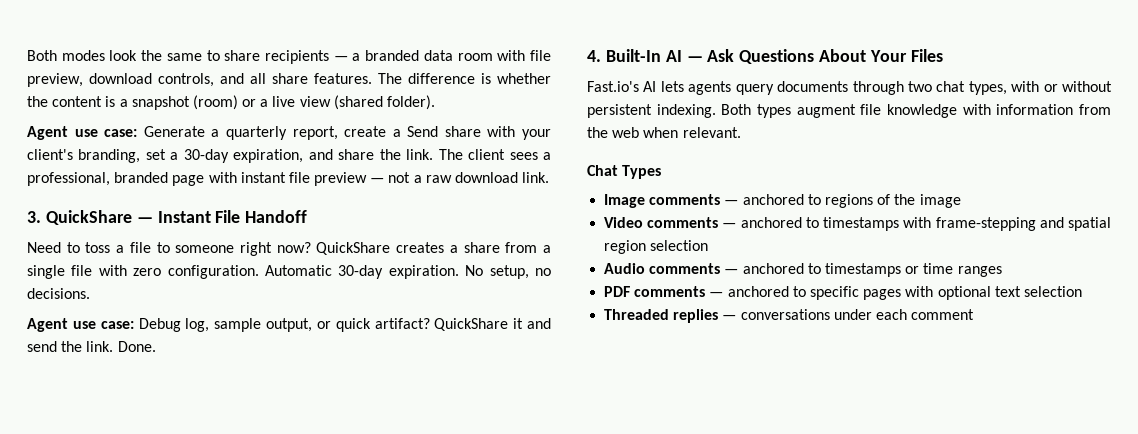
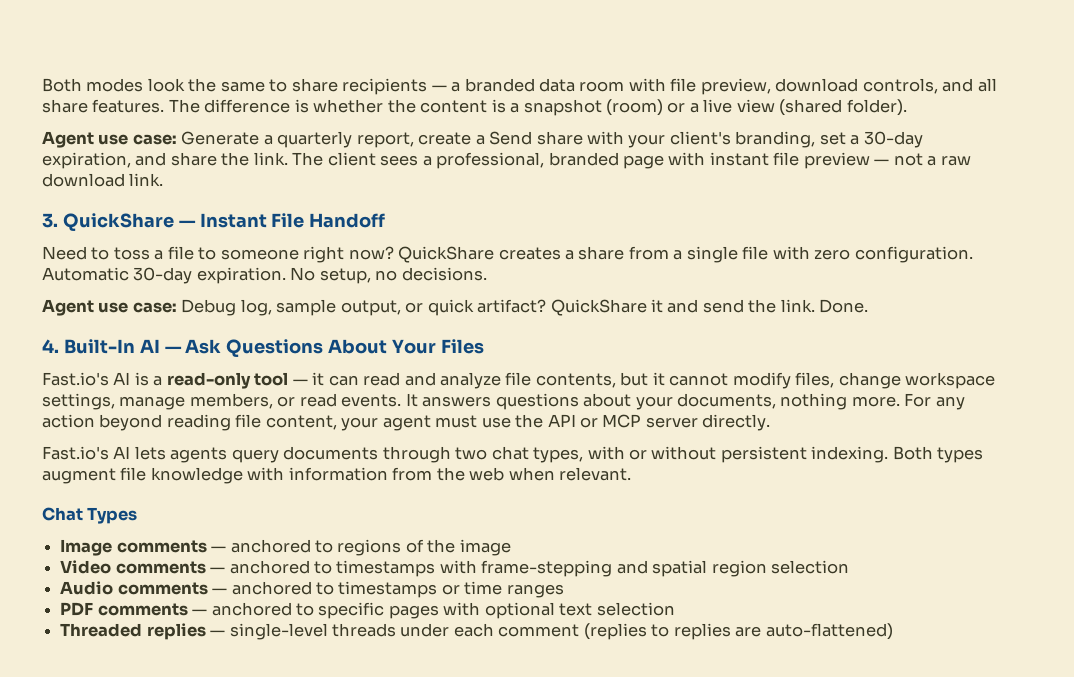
+ Fast.io's AI is a read-only tool — it can read and analyze file contents, but it cannot modify files, change workspace settings, manage members, or read events. It answers questions about your documents, nothing more. For any action beyond reading file content, your agent must use the API or MCP server directly.
- Threaded replies — conversations under each comment
+ Threaded replies — single-level threads under each comment (replies to replies are auto-flattened)

